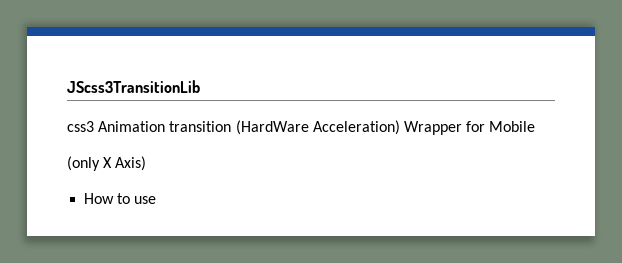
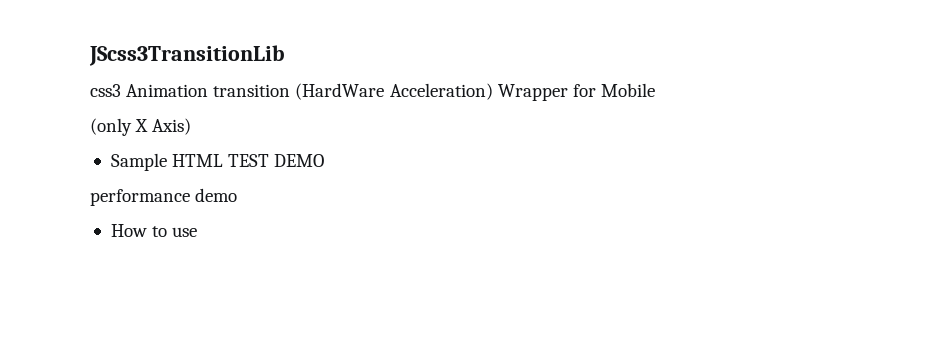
+ Sample HTML TEST DEMO
+ performance demo

